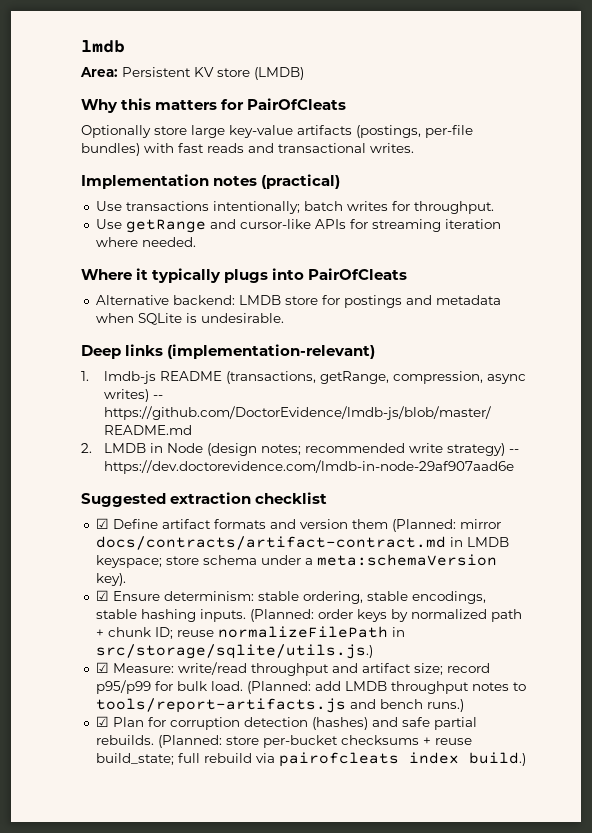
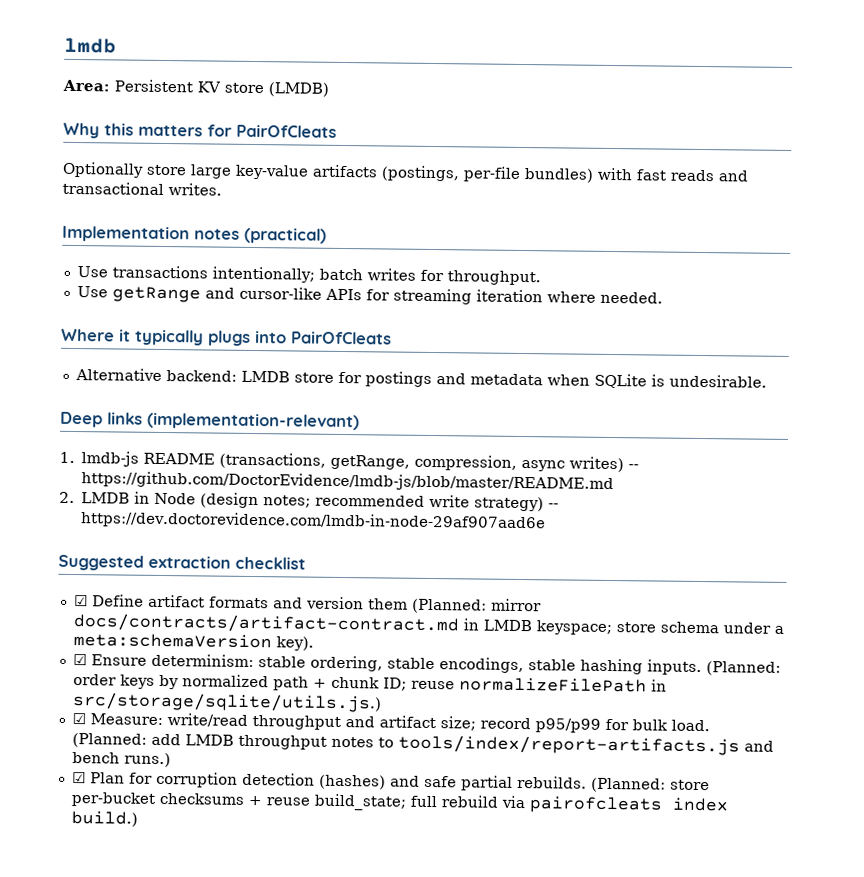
- (Planned: add LMDB throughput notes to tools/report-artifacts.js and bench runs.)
+ (Planned: add LMDB throughput notes to tools/index/report-artifacts.js and bench runs.)

